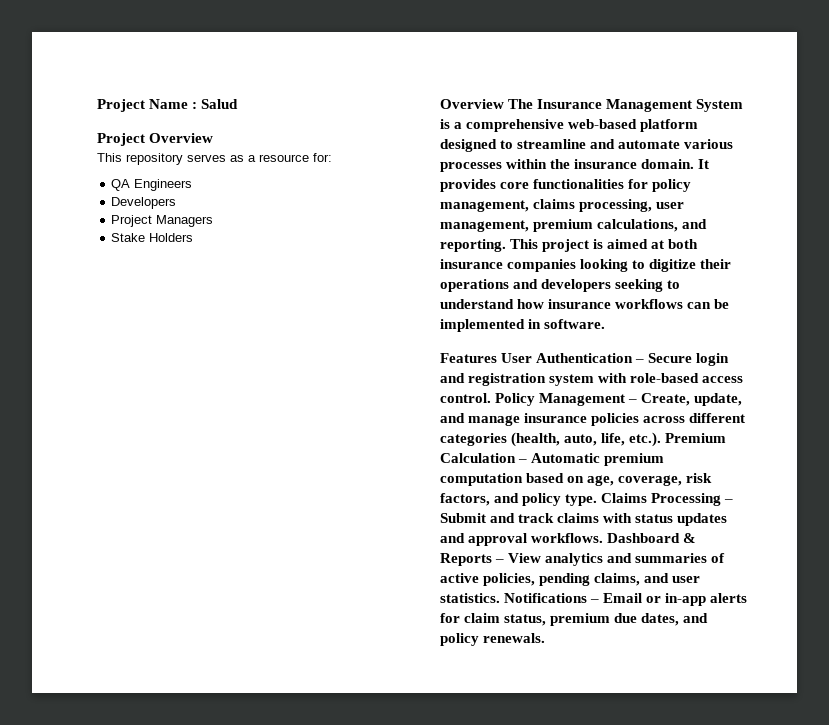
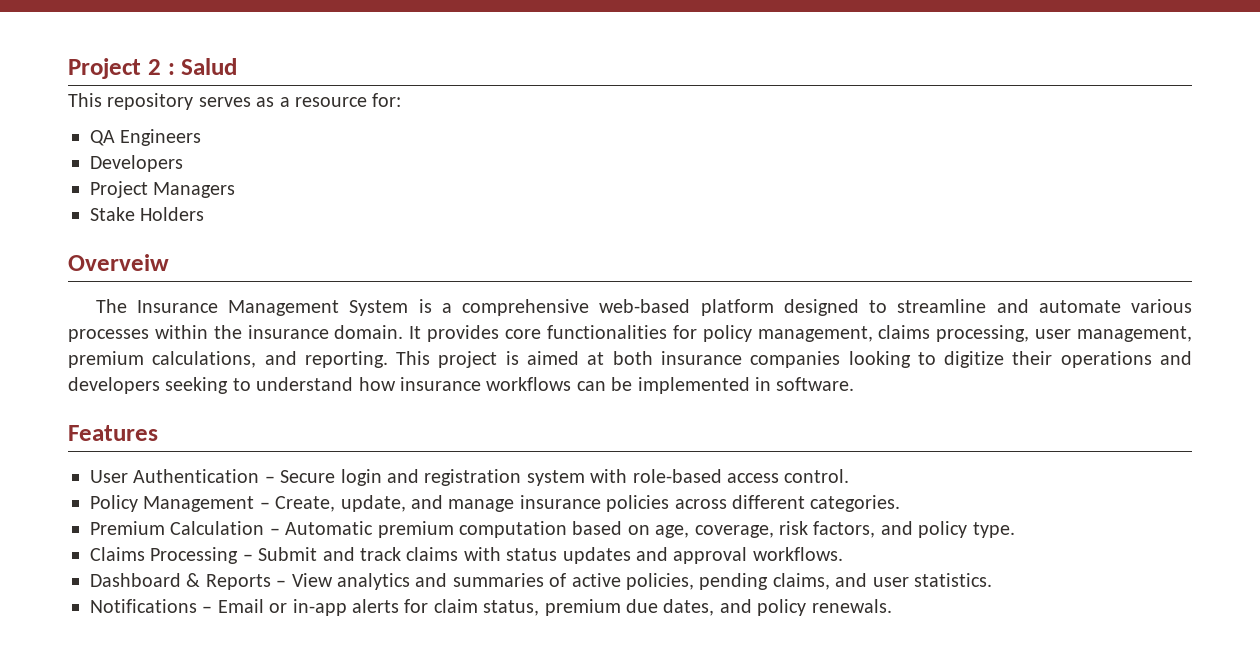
- Project Name : Salud
+ Project 2 : Salud
- Project Overview
- Overview The Insurance Management System is a comprehensive web-based platform designed to streamline and automate various processes within the insurance domain.
+ Overveiw
+ The Insurance Management System is a comprehensive web-based platform designed to streamline and automate various processes within the insurance domain.
- Features User Authentication – Secure login and registration system with role-based access control. Policy Management – Create, update, and manage insurance policies across different categories (health, auto, life, etc.). Premium Calculation – Automatic premium computation based on age, coverage, risk factors, and policy type. Claims Processing – Submit and track claims with status updates and approval workflows. Dashboard & Reports – View analytics and summaries of active policies, pending claims, and user statistics. Notifications – Email or in-app alerts for claim status, premium due dates, and policy renewals.
+ Features
+ User Authentication – Secure login and registration system with role-based access control.
+ Policy Management – Create, update, and manage insurance policies across different categories.
+ Premium Calculation – Automatic premium computation based on age, coverage, risk factors, and policy type.
+ Claims Processing – Submit and track claims with status updates and approval workflows.
+ Dashboard & Reports – View analytics and summaries of active policies, pending claims, and user statistics.
+ Notifications – Email or in-app alerts for claim status, premium due dates, and policy renewals.

